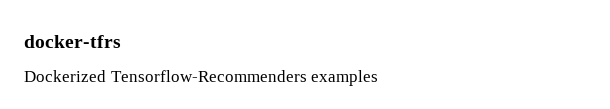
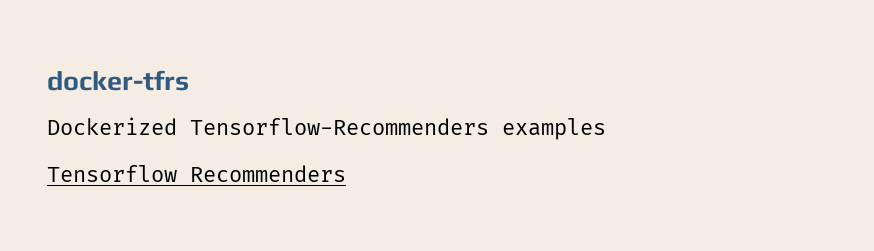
+ Tensorflow Recommenders

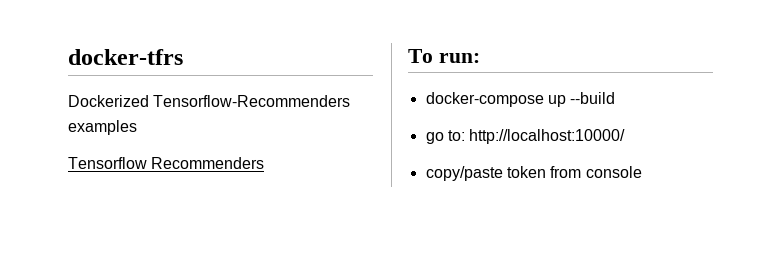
+ To run:
+ docker-compose up --build
+ go to: http://localhost:10000/
+ copy/paste token from console

